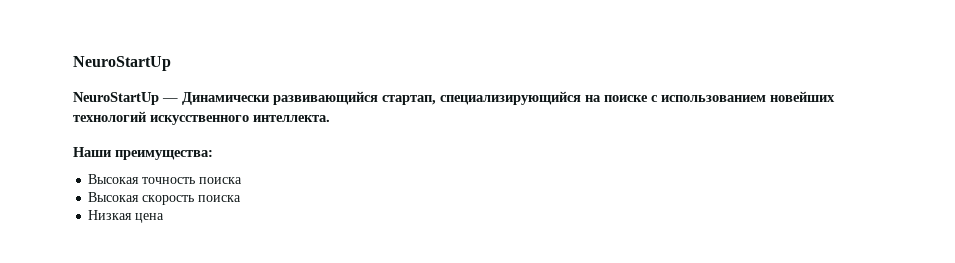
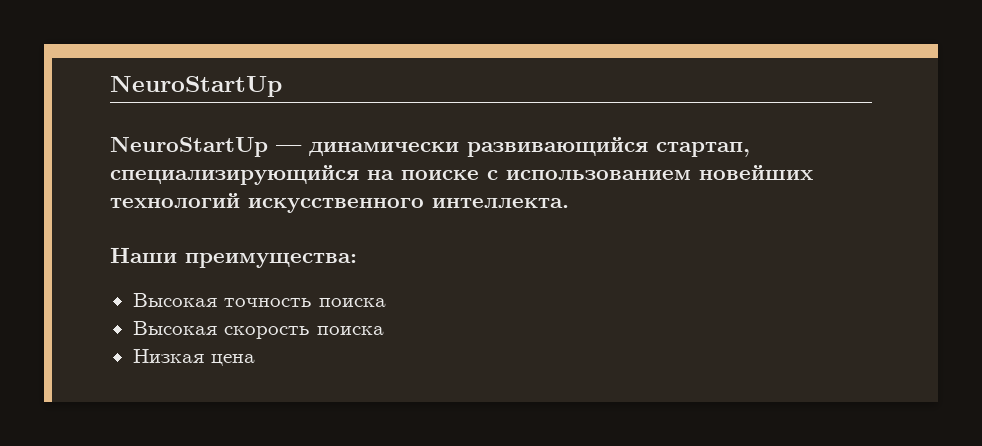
- NeuroStartUp — Динамически развивающийся стартап, специализирующийся на поиске с использованием новейших технологий искусственного интеллекта.
+ NeuroStartUp — динамически развивающийся стартап, специализирующийся на поиске с использованием новейших технологий искусственного интеллекта.

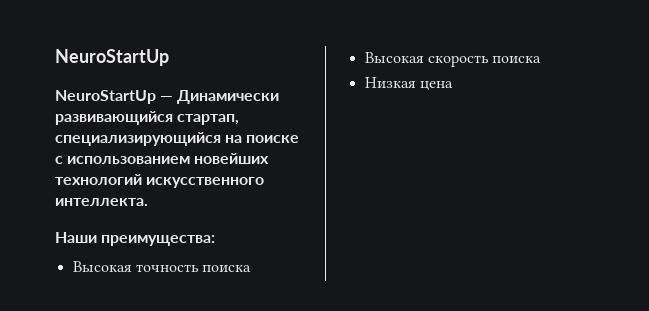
- NeuroStartUp — динамически развивающийся стартап, специализирующийся на поиске с использованием новейших технологий искусственного интеллекта.
+ NeuroStartUp — Динамически развивающийся стартап, специализирующийся на поиске с использованием новейших технологий искусственного интеллекта.

